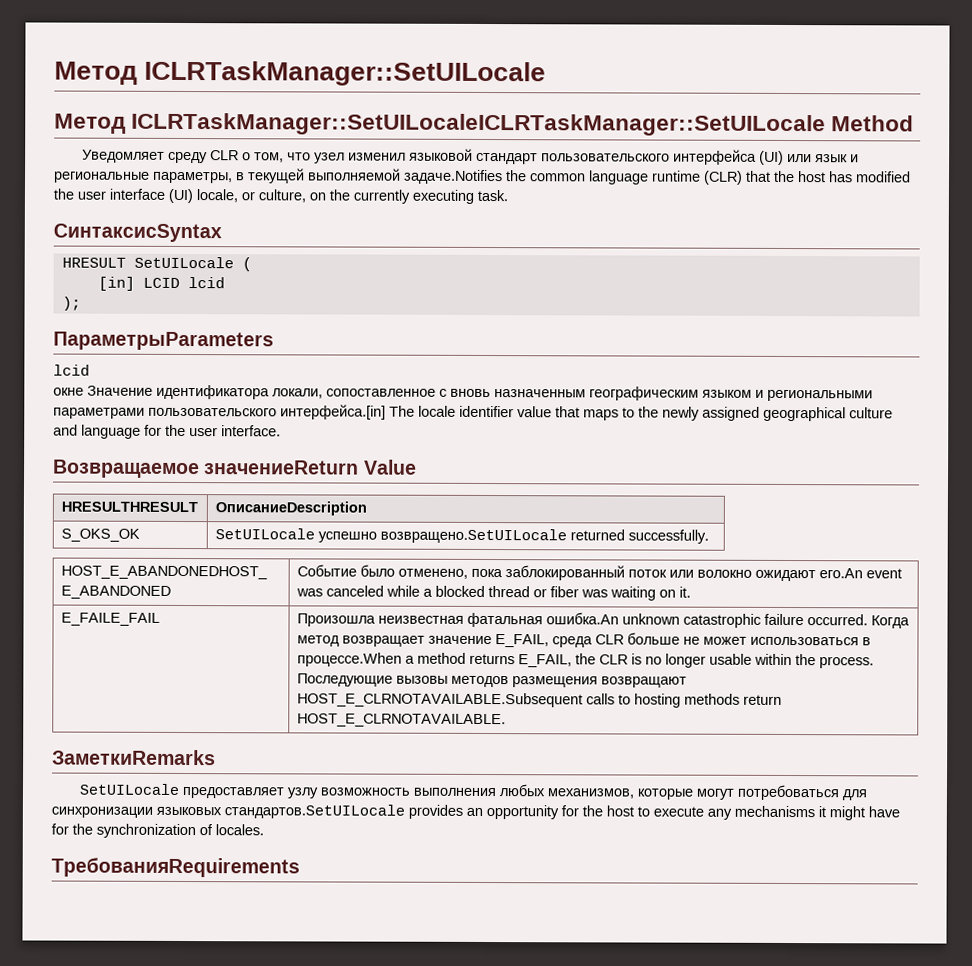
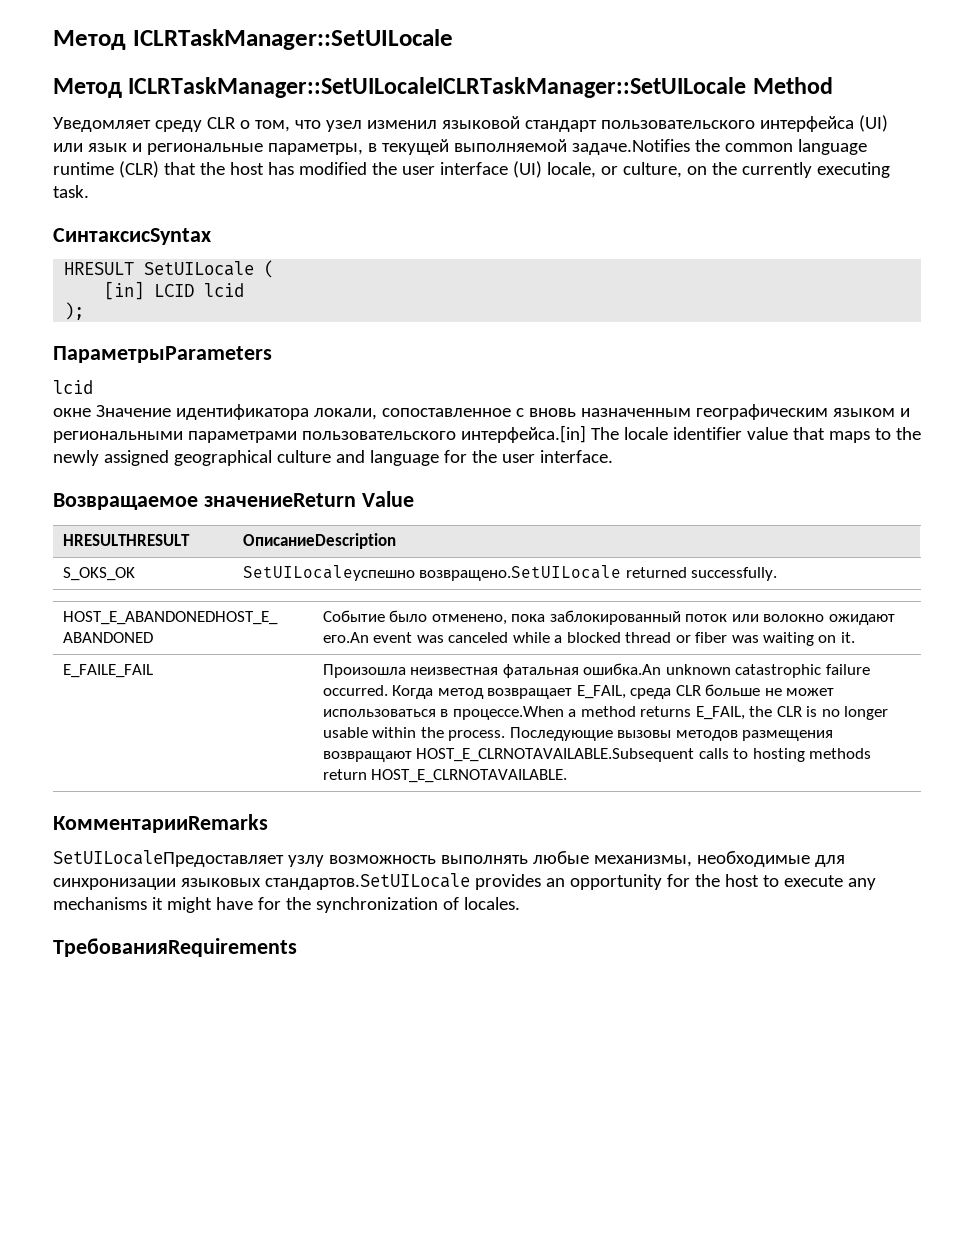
- S_OKS_OK | SetUILocale успешно возвращено.SetUILocale returned successfully.
+ S_OKS_OK | SetUILocaleуспешно возвращено.SetUILocale returned successfully.
- Когда метод возвращает значение E_FAIL, среда CLR больше не может использоваться в процессе.When a method returns E_FAIL, the CLR is no longer usable within the process.
+ Когда метод возвращает E_FAIL, среда CLR больше не может использоваться в процессе.When a method returns E_FAIL, the CLR is no longer usable within the process.
- ЗаметкиRemarks
- SetUILocale предоставляет узлу возможность выполнения любых механизмов, которые могут потребоваться для синхронизации языковых стандартов.SetUILocale provides an opportunity for the host to execute any mechanisms it might have for the synchronization of locales.
+ КомментарииRemarks
+ SetUILocaleПредоставляет узлу возможность выполнять любые механизмы, необходимые для синхронизации языковых стандартов.SetUILocale provides an opportunity for the host to execute any mechanisms it might have for the synchronization of locales.

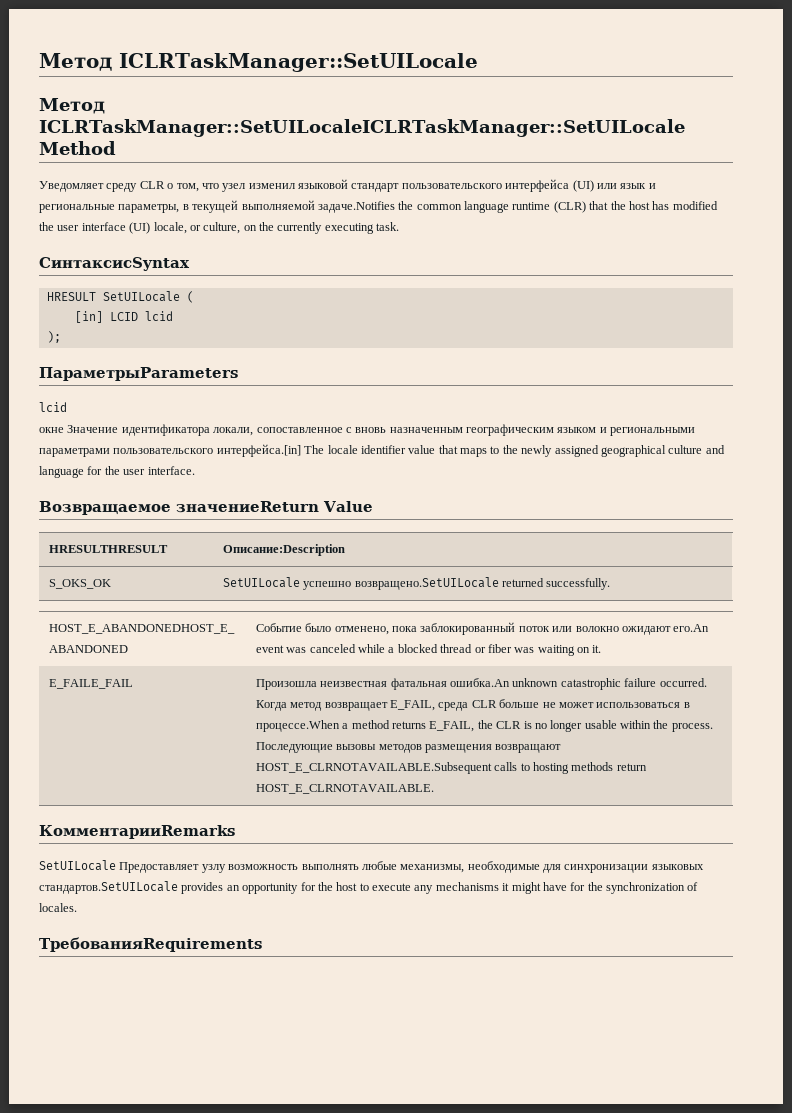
- HRESULTHRESULT | ОписаниеDescription
+ HRESULTHRESULT | Описание:Description
- S_OKS_OK | SetUILocaleуспешно возвращено.SetUILocale returned successfully.
+ S_OKS_OK | SetUILocale успешно возвращено.SetUILocale returned successfully.
- SetUILocaleПредоставляет узлу возможность выполнять любые механизмы, необходимые для синхронизации языковых стандартов.SetUILocale provides an opportunity for the host to execute any mechanisms it might have for the synchronization of locales.
+ SetUILocale Предоставляет узлу возможность выполнять любые механизмы, необходимые для синхронизации языковых стандартов.SetUILocale provides an opportunity for the host to execute any mechanisms it might have for the synchronization of locales.

